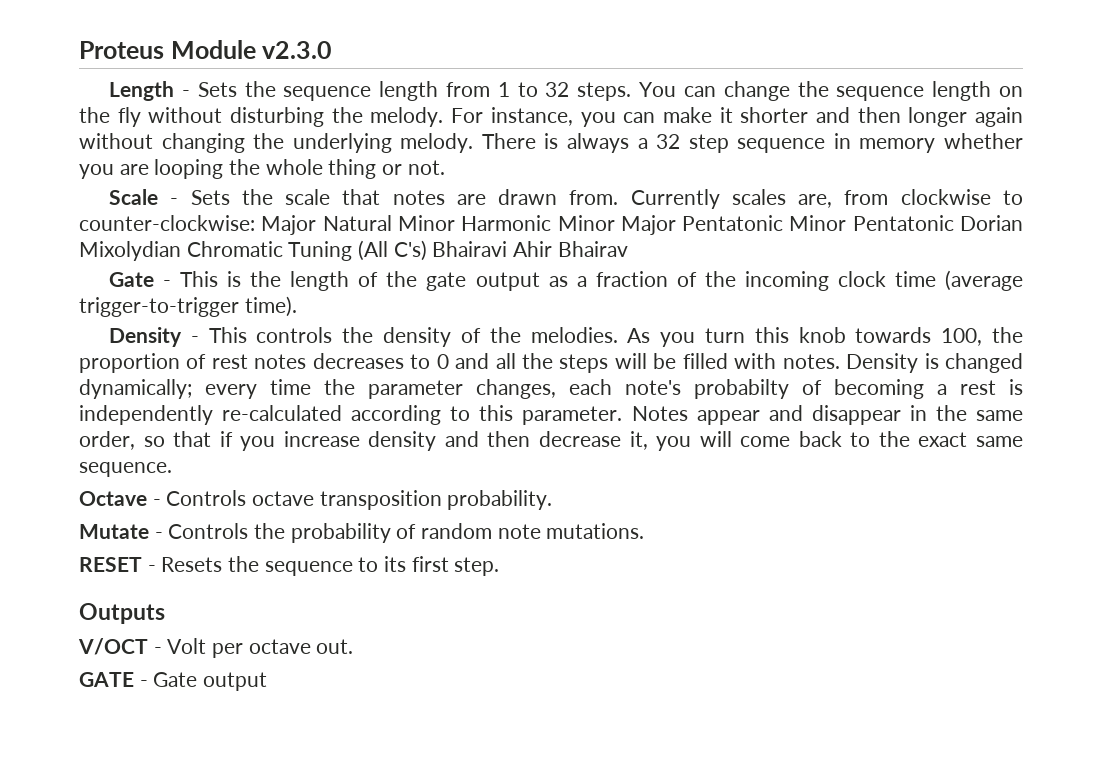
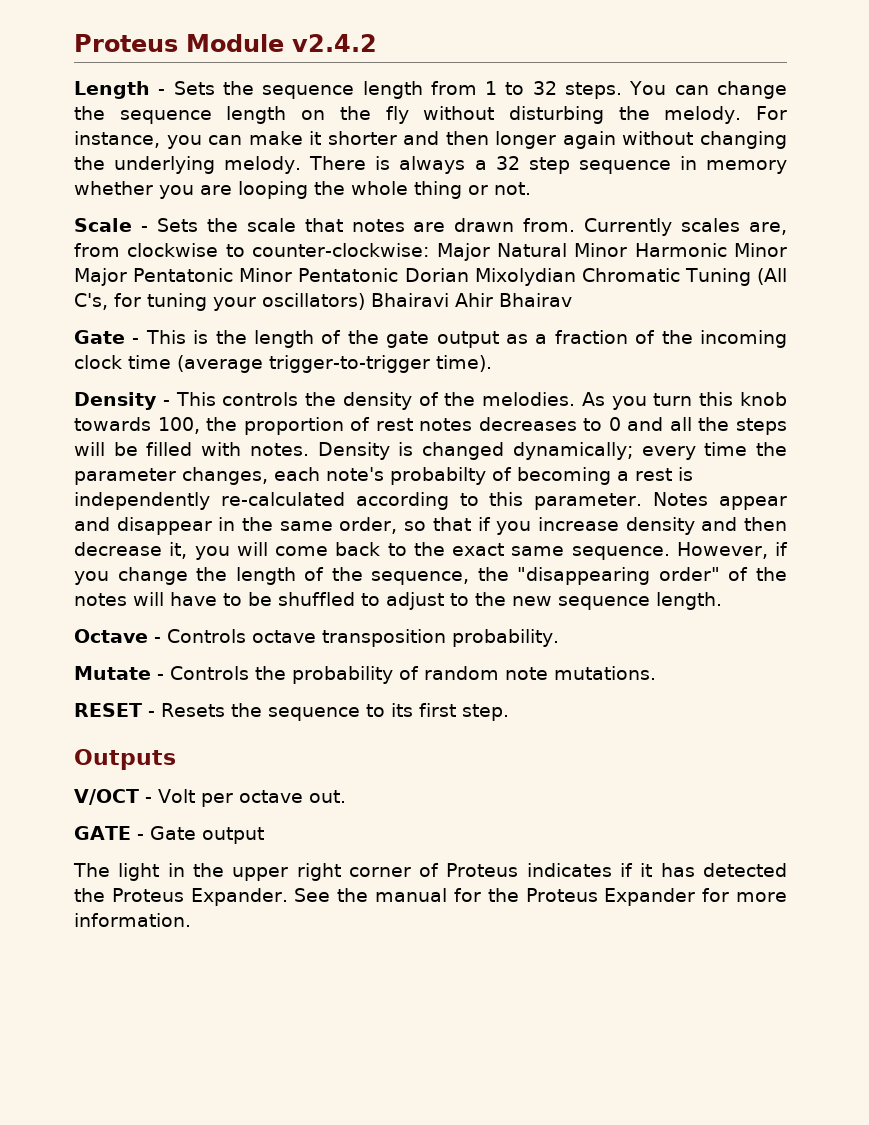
- Proteus Module v2.3.0
+ Proteus Module v2.4.2
- Currently scales are, from clockwise to counter-clockwise: Major Natural Minor Harmonic Minor Major Pentatonic Minor Pentatonic Dorian Mixolydian Chromatic Tuning (All C's) Bhairavi Ahir Bhairav
+ Currently scales are, from clockwise to counter-clockwise: Major Natural Minor Harmonic Minor Major Pentatonic Minor Pentatonic Dorian Mixolydian Chromatic Tuning (All C's, for tuning your oscillators) Bhairavi Ahir Bhairav
+ However, if you change the length of the sequence, the "disappearing order" of the notes will have to be shuffled to adjust to the new sequence length.
+ The light in the upper right corner of Proteus indicates if it has detected the Proteus Expander. See the manual for the Proteus Expander for more information.

